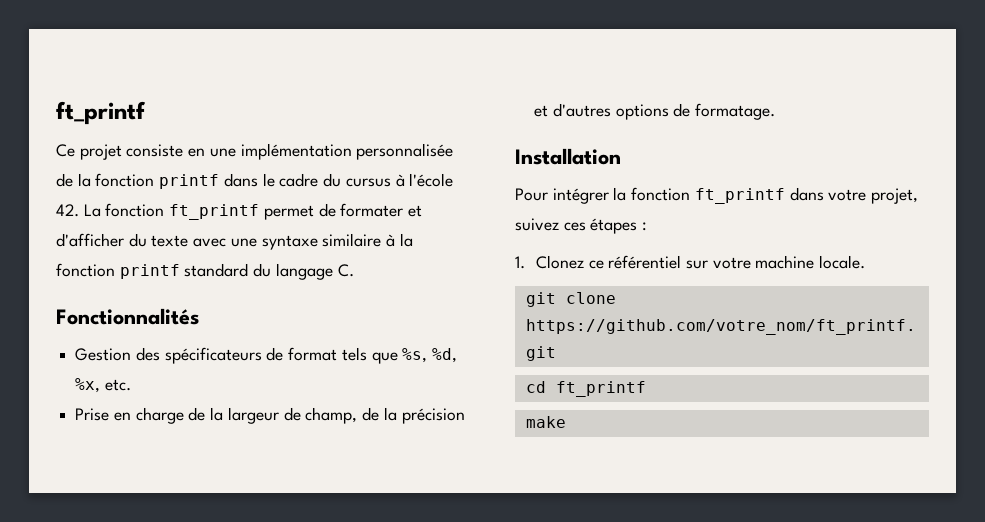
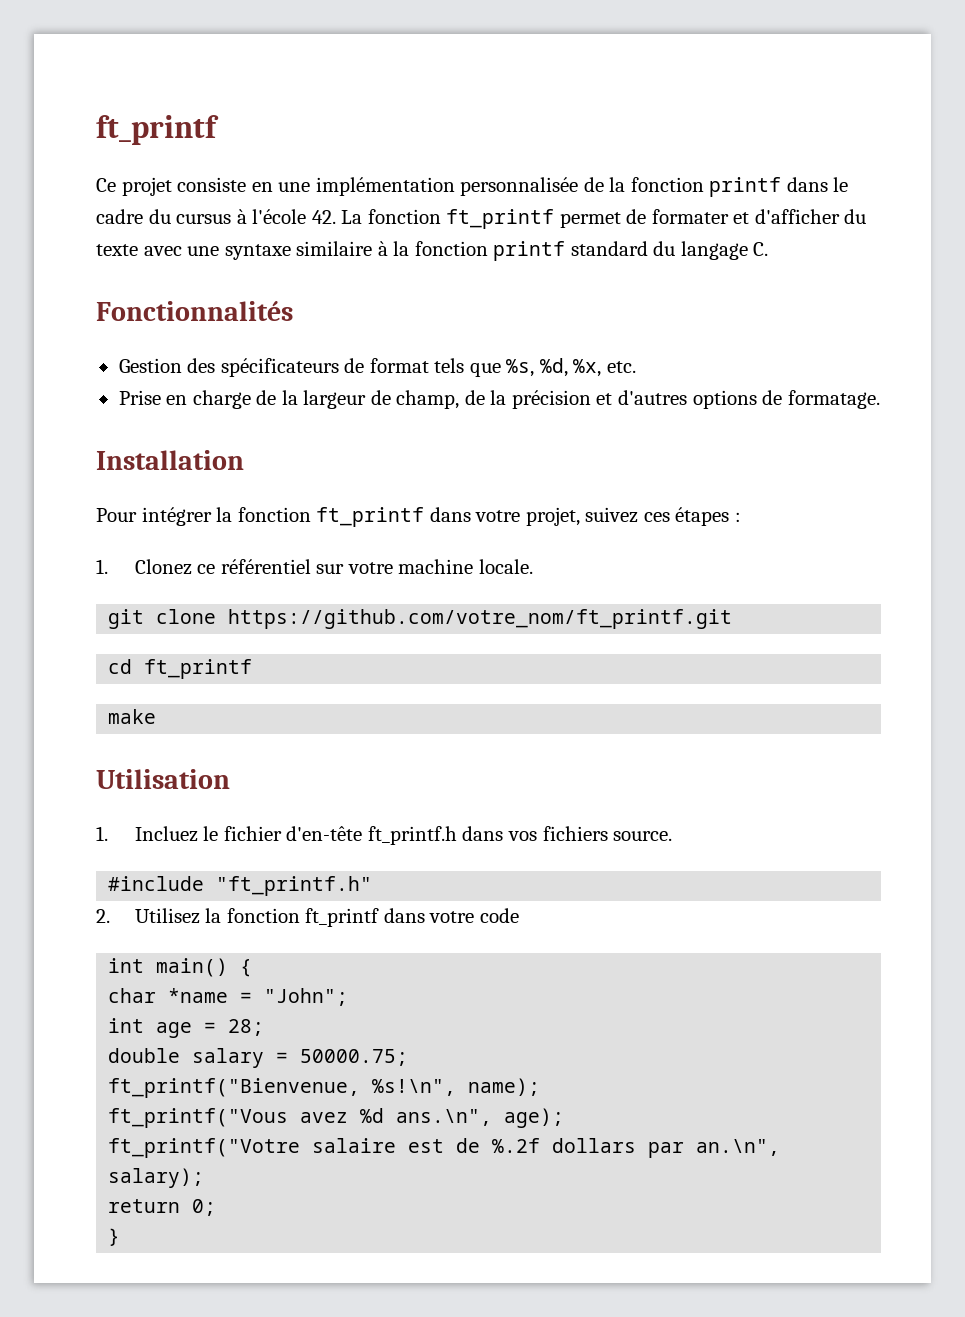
+ Utilisation
+ 1. Incluez le fichier d'en-tête ft_printf.h dans vos fichiers source.
+ #include "ft_printf.h"
+ 2. Utilisez la fonction ft_printf dans votre code
+ int main() {
+ char *name = "John";
+ int age = 28;
+ double salary = 50000.75;
+ ft_printf("Bienvenue, %s!\n", name);
+ ft_printf("Vous avez %d ans.\n", age);
+ ft_printf("Votre salaire est de %.2f dollars par an.\n", salary);
+ return 0;
+ }

